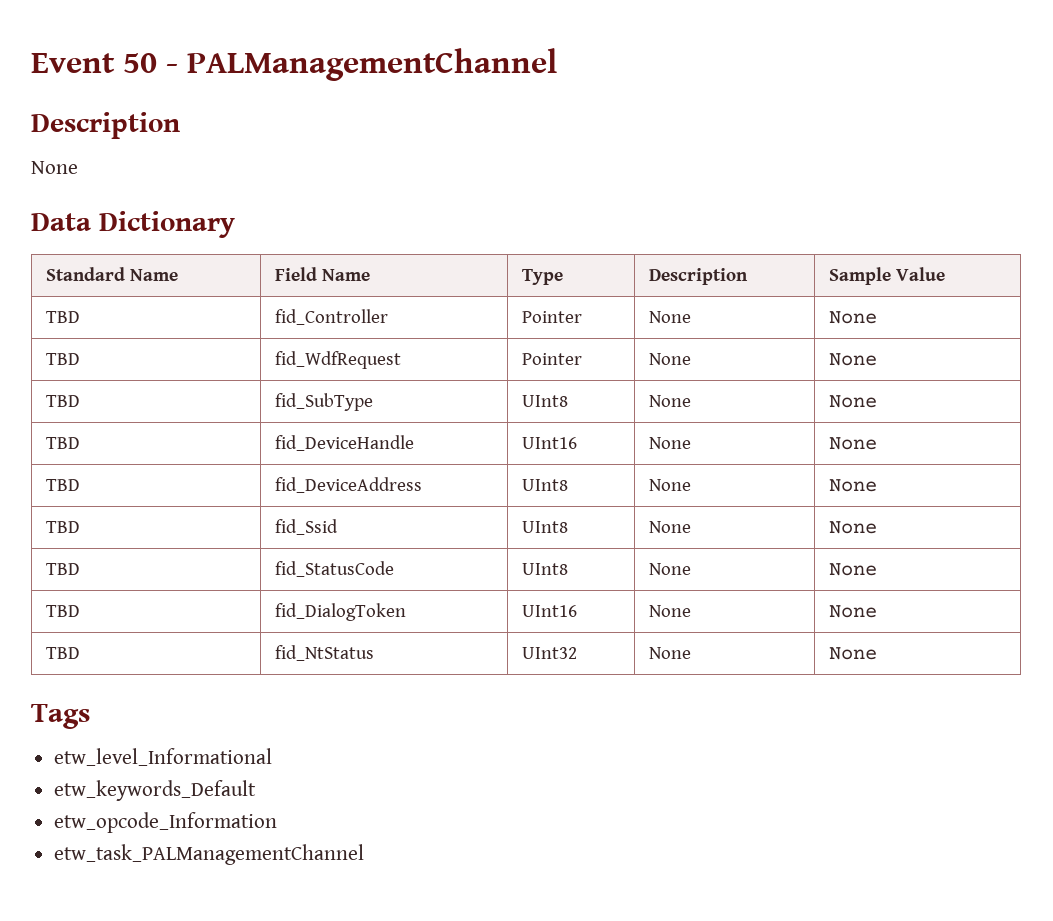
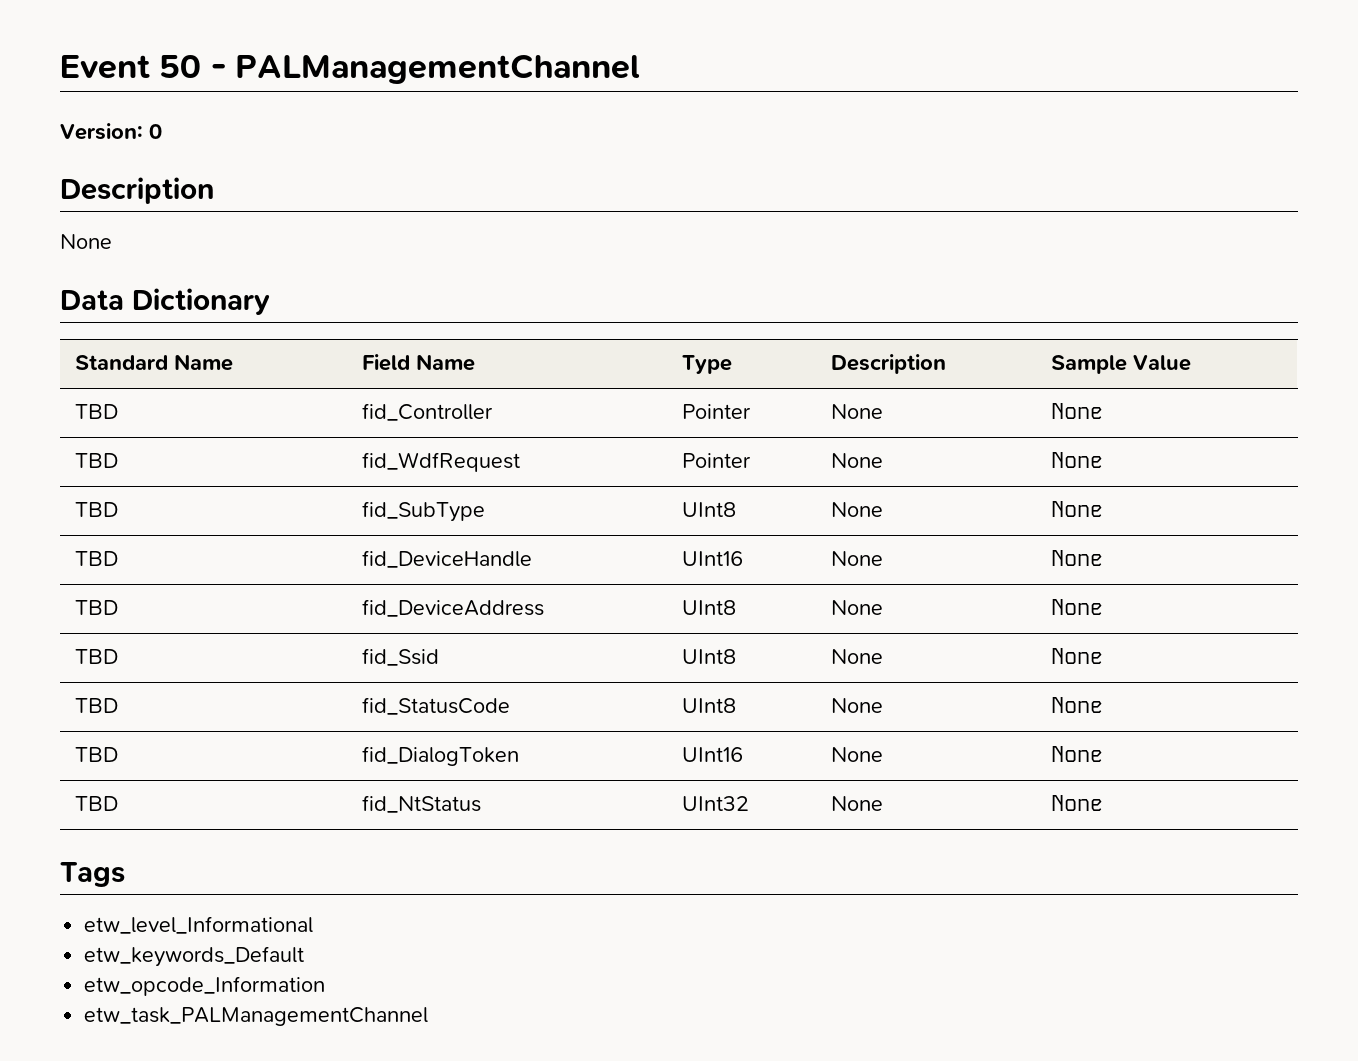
+ Version: 0

